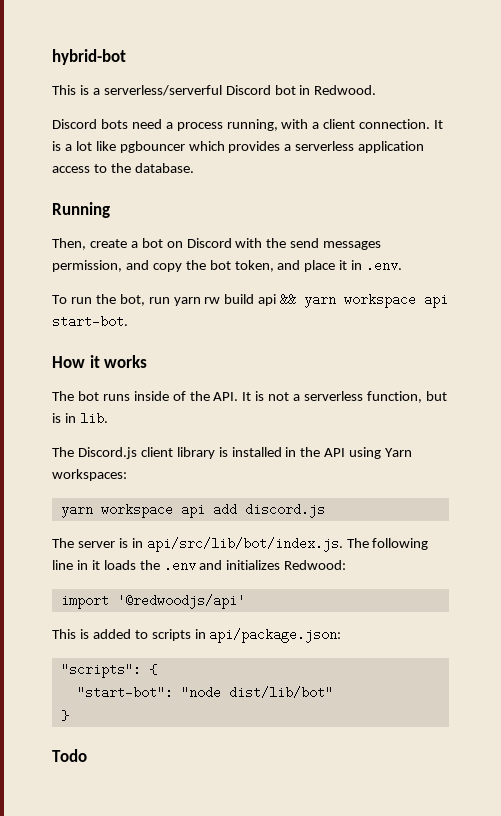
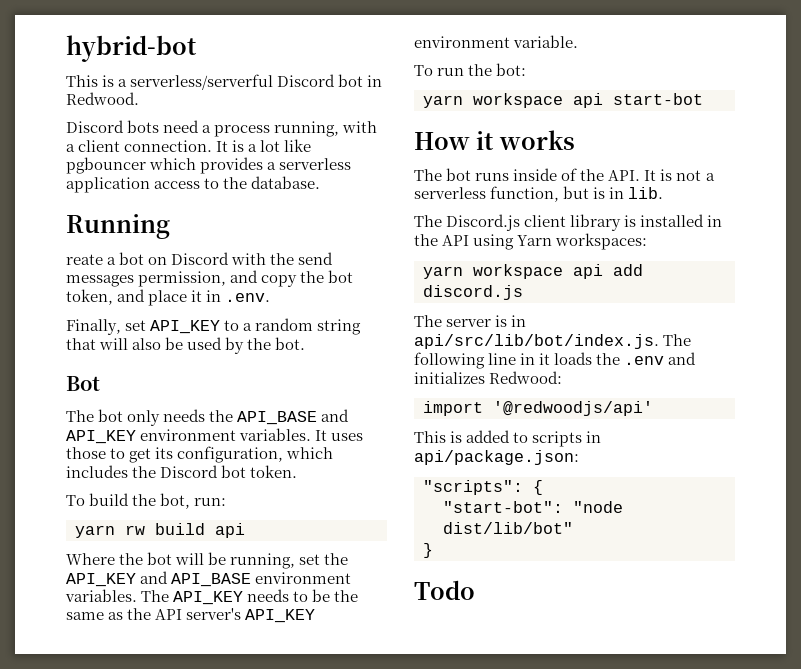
- Then, create a bot on Discord with the send messages permission, and copy the bot token, and place it in .env.
+ reate a bot on Discord with the send messages permission, and copy the bot token, and place it in .env.
- To run the bot, run yarn rw build api && yarn workspace api start-bot.
+ Finally, set API_KEY to a random string that will also be used by the bot.
+ Bot
+ The bot only needs the API_BASE and API_KEY environment variables. It uses those to get its configuration, which includes the Discord bot token.
+ To build the bot, run:
+ yarn rw build api
+ Where the bot will be running, set the API_KEY and API_BASE environment variables. The API_KEY needs to be the same as the API server's API_KEY environment variable.
+ To run the bot:
+ yarn workspace api start-bot

